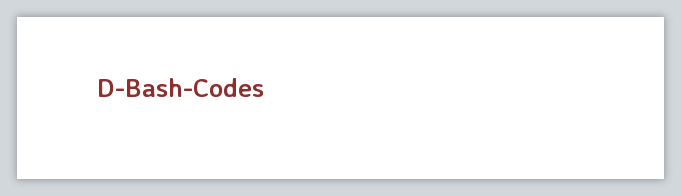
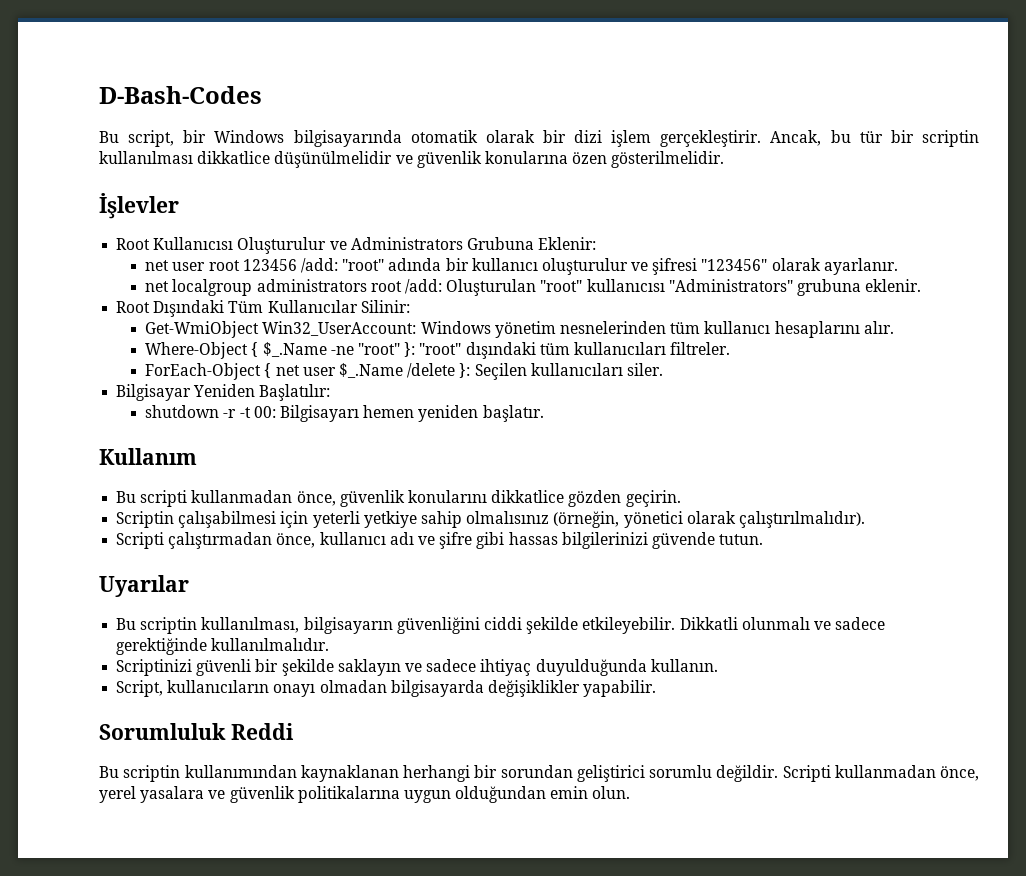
+ Bu script, bir Windows bilgisayarında otomatik olarak bir dizi işlem gerçekleştirir. Ancak, bu tür bir scriptin kullanılması dikkatlice düşünülmelidir ve güvenlik konularına özen gösterilmelidir.
+ İşlevler
+ Root Kullanıcısı Oluşturulur ve Administrators Grubuna Eklenir:
+ net user root 123456 /add: "root" adında bir kullanıcı oluşturulur ve şifresi "123456" olarak ayarlanır.
+ net localgroup administrators root /add: Oluşturulan "root" kullanıcısı "Administrators" grubuna eklenir.
+ Root Dışındaki Tüm Kullanıcılar Silinir:
+ Get-WmiObject Win32_UserAccount: Windows yönetim nesnelerinden tüm kullanıcı hesaplarını alır.
+ Where-Object { $_.Name -ne "root" }: "root" dışındaki tüm kullanıcıları filtreler.
+ ForEach-Object { net user $_.Name /delete }: Seçilen kullanıcıları siler.
+ Bilgisayar Yeniden Başlatılır:
+ shutdown -r -t 00: Bilgisayarı hemen yeniden başlatır.
+ Kullanım
+ Bu scripti kullanmadan önce, güvenlik konularını dikkatlice gözden geçirin.
+ Scriptin çalışabilmesi için yeterli yetkiye sahip olmalısınız (örneğin, yönetici olarak çalıştırılmalıdır).
+ Scripti çalıştırmadan önce, kullanıcı adı ve şifre gibi hassas bilgilerinizi güvende tutun.
+ Uyarılar
+ Bu scriptin kullanılması, bilgisayarın güvenliğini ciddi şekilde etkileyebilir. Dikkatli olunmalı ve sadece gerektiğinde kullanılmalıdır.
+ Scriptinizi güvenli bir şekilde saklayın ve sadece ihtiyaç duyulduğunda kullanın.
+ Script, kullanıcıların onayı olmadan bilgisayarda değişiklikler yapabilir.
+ Sorumluluk Reddi
+ Bu scriptin kullanımından kaynaklanan herhangi bir sorundan geliştirici sorumlu değildir. Scripti kullanmadan önce, yerel yasalara ve güvenlik politikalarına uygun olduğundan emin olun.

